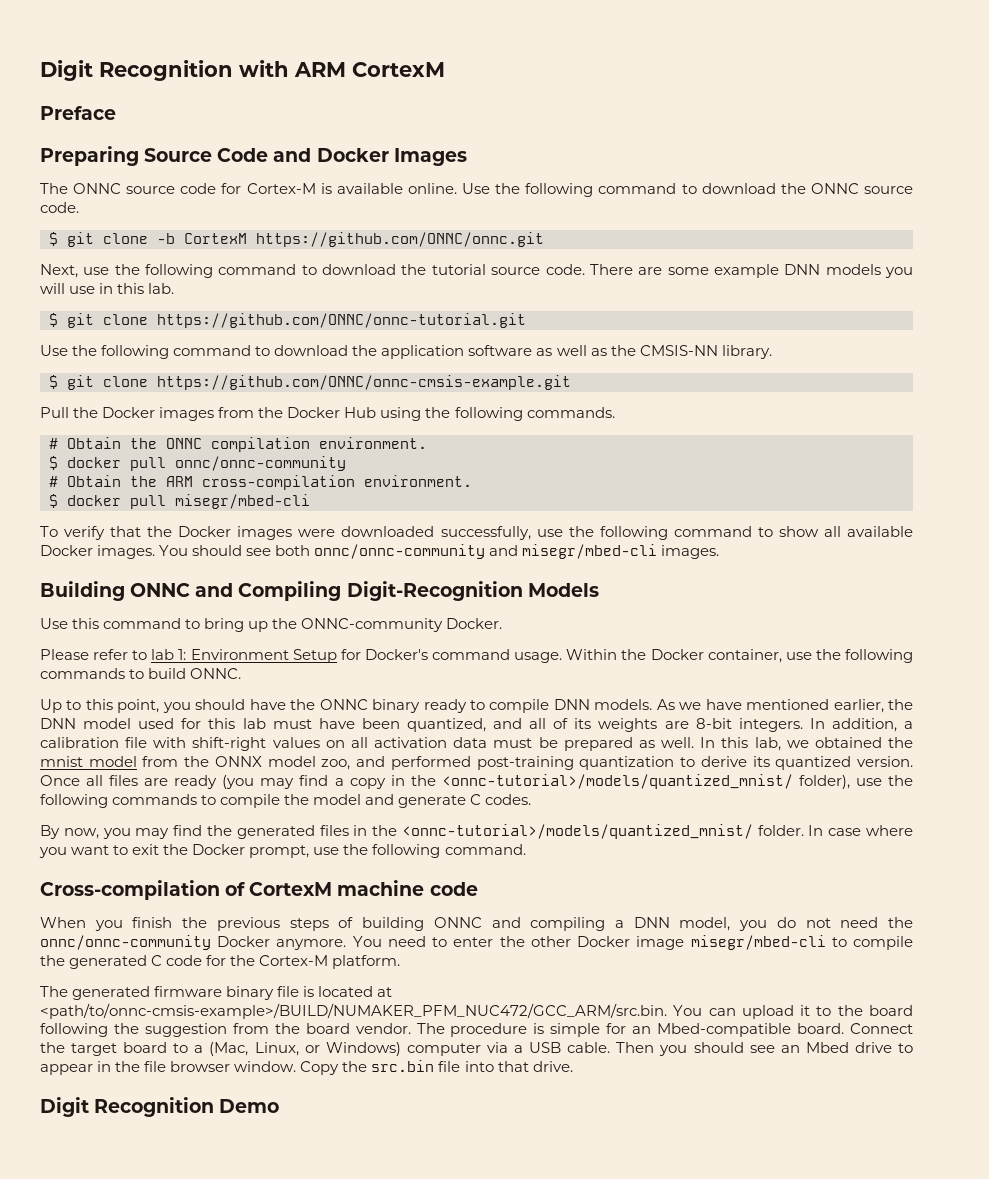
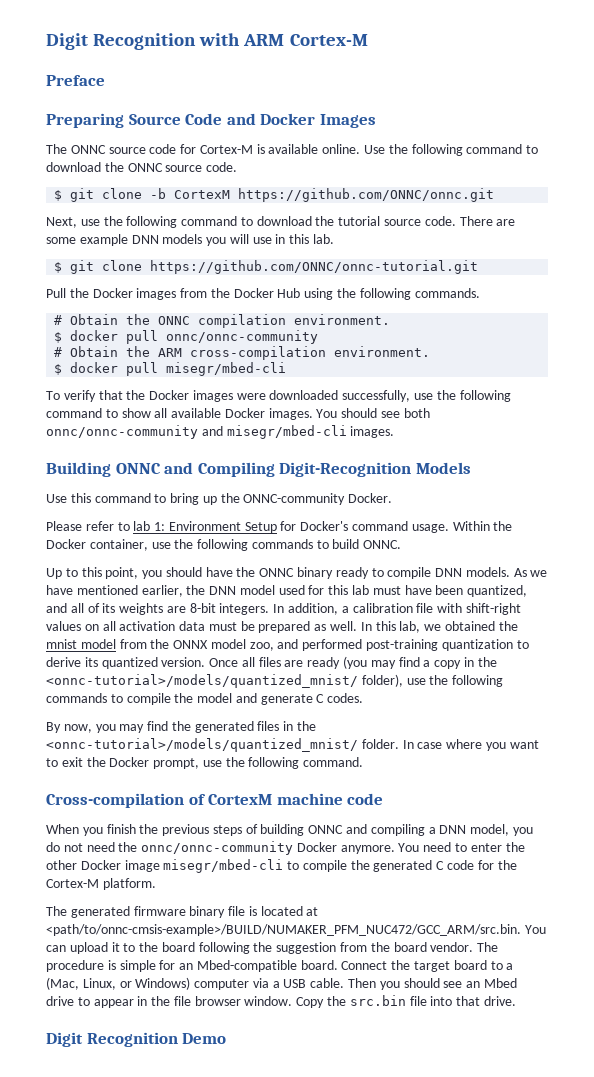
- Digit Recognition with ARM CortexM
+ Digit Recognition with ARM Cortex-M
- Use the following command to download the application software as well as the CMSIS-NN library.
- $ git clone https://github.com/ONNC/onnc-cmsis-example.git

